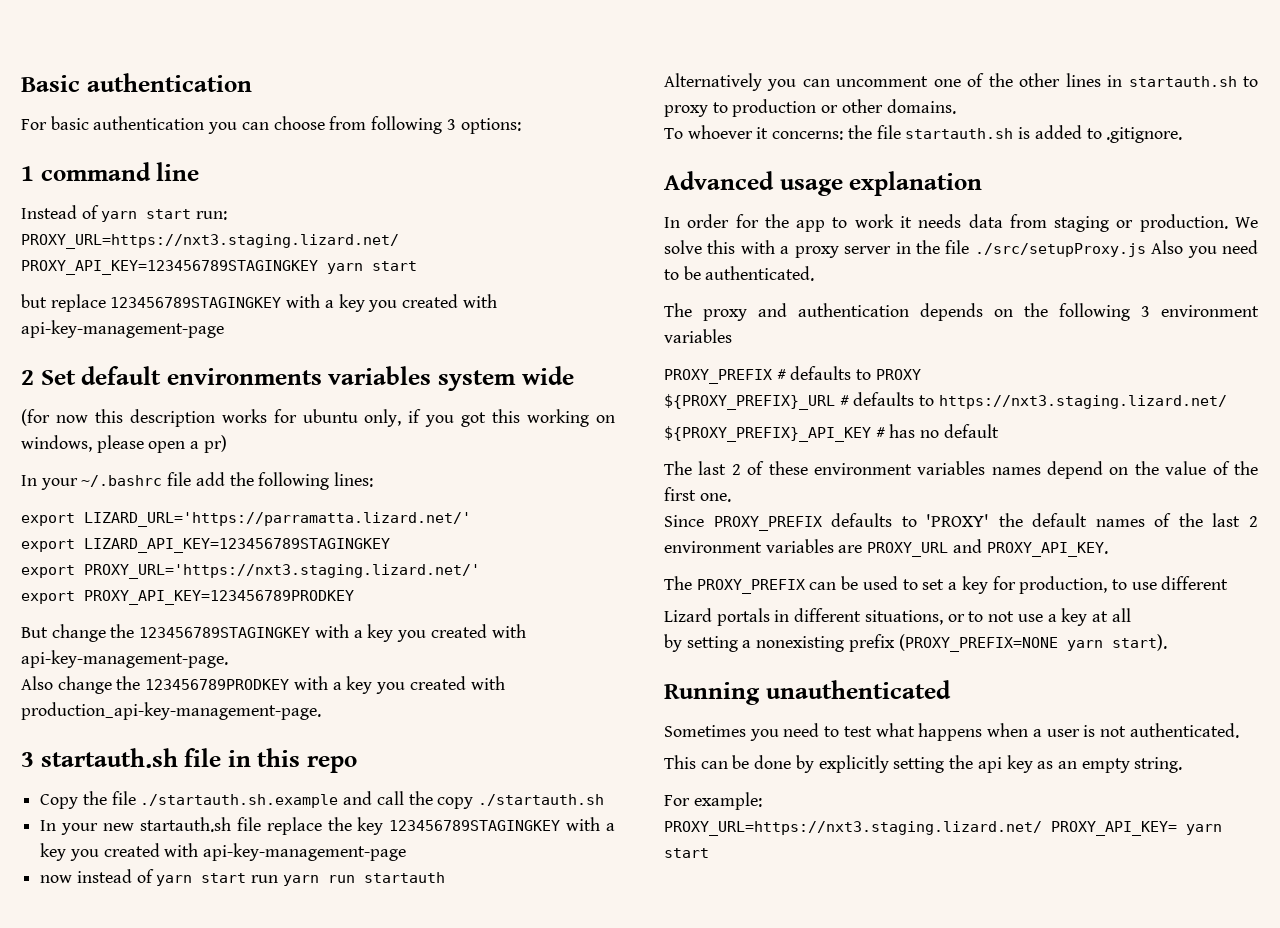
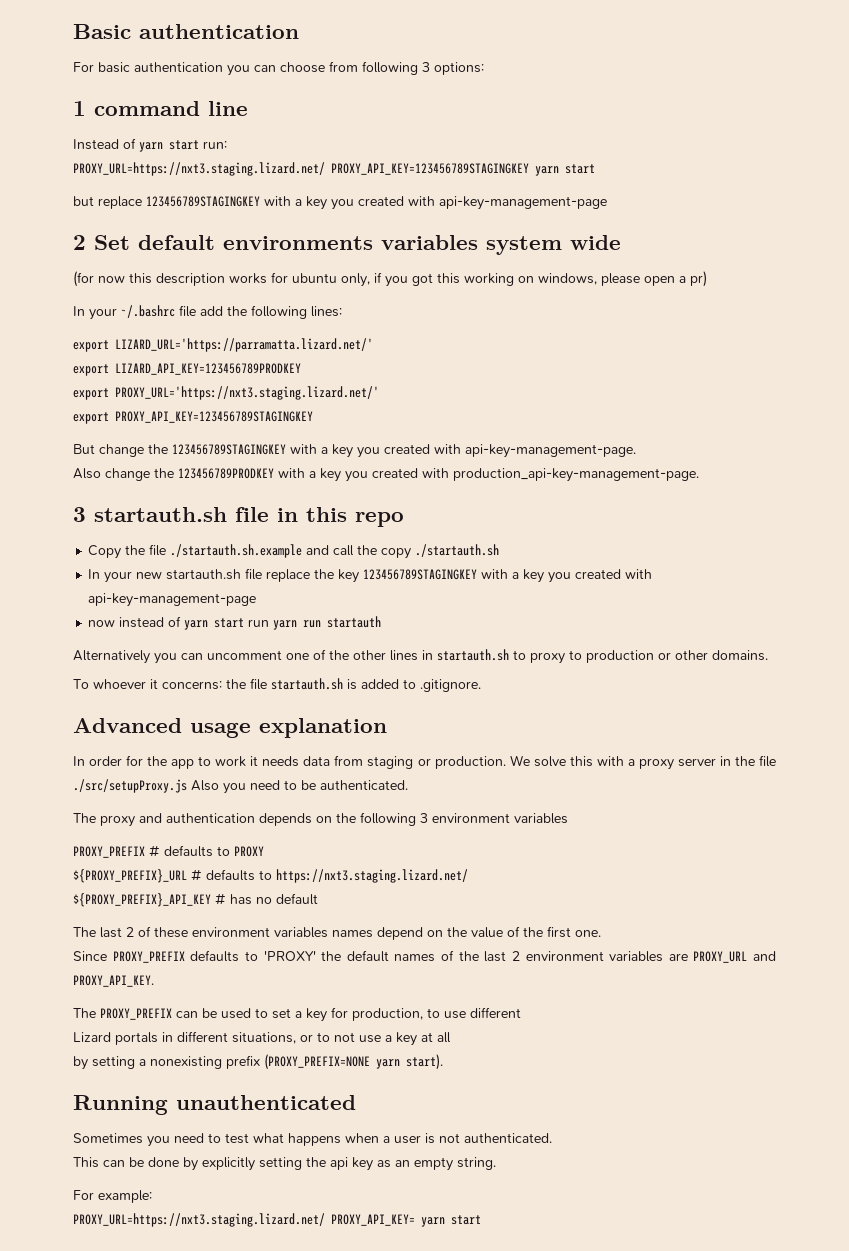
- export LIZARD_API_KEY=123456789STAGINGKEY
+ export LIZARD_API_KEY=123456789PRODKEY
- export PROXY_API_KEY=123456789PRODKEY
+ export PROXY_API_KEY=123456789STAGINGKEY

